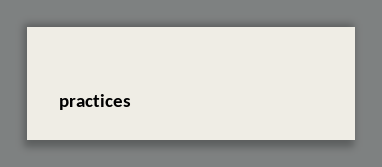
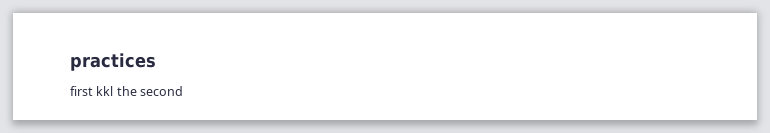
+ first kkl the second

